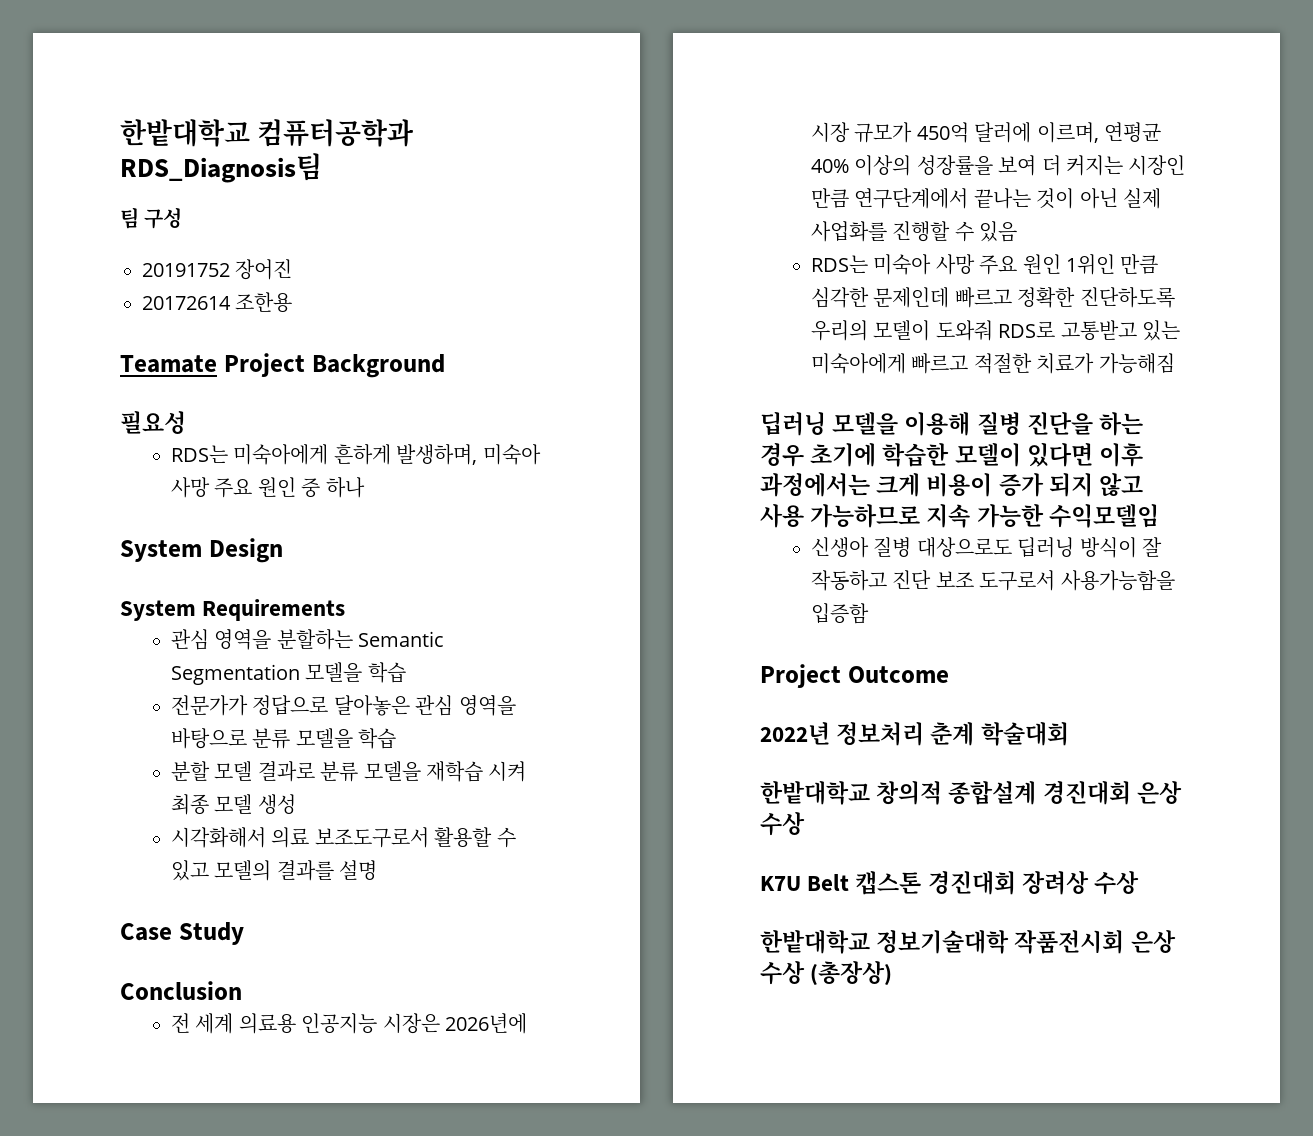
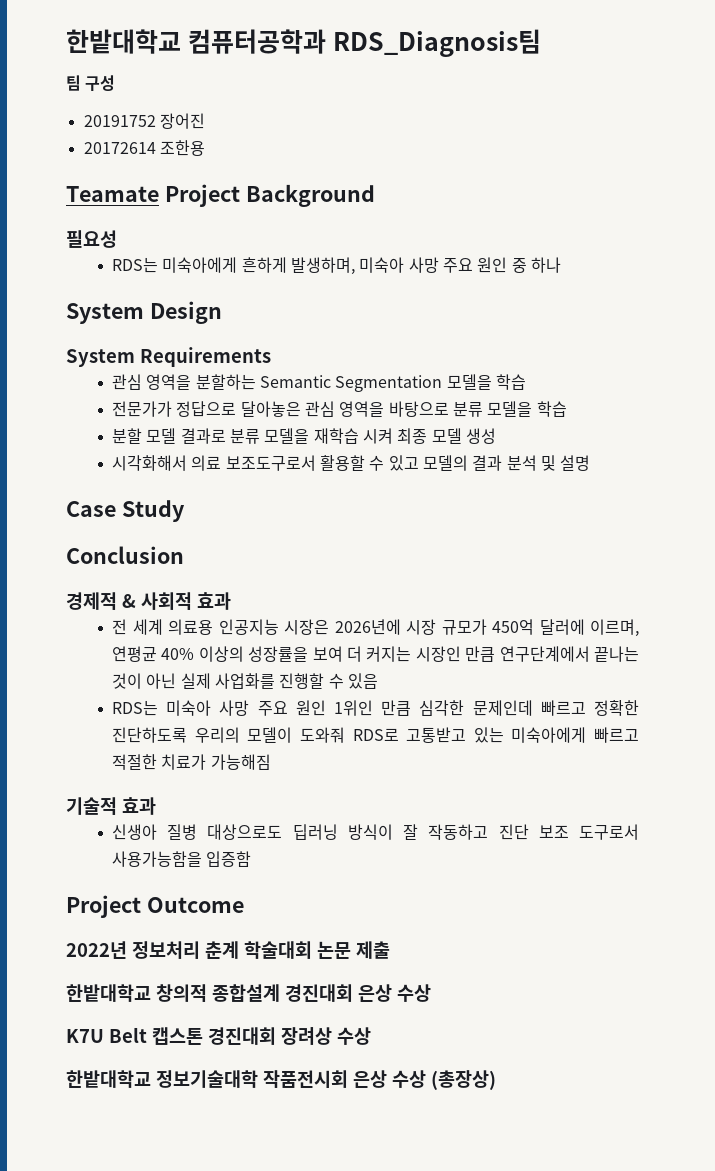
- 시각화해서 의료 보조도구로서 활용할 수 있고 모델의 결과를 설명
+ 시각화해서 의료 보조도구로서 활용할 수 있고 모델의 결과 분석 및 설명
+ 경제적 & 사회적 효과
- 딥러닝 모델을 이용해 질병 진단을 하는 경우 초기에 학습한 모델이 있다면 이후 과정에서는 크게 비용이 증가 되지 않고 사용 가능하므로 지속 가능한 수익모델임
+ 기술적 효과
- 2022년 정보처리 춘계 학술대회
+ 2022년 정보처리 춘계 학술대회 논문 제출

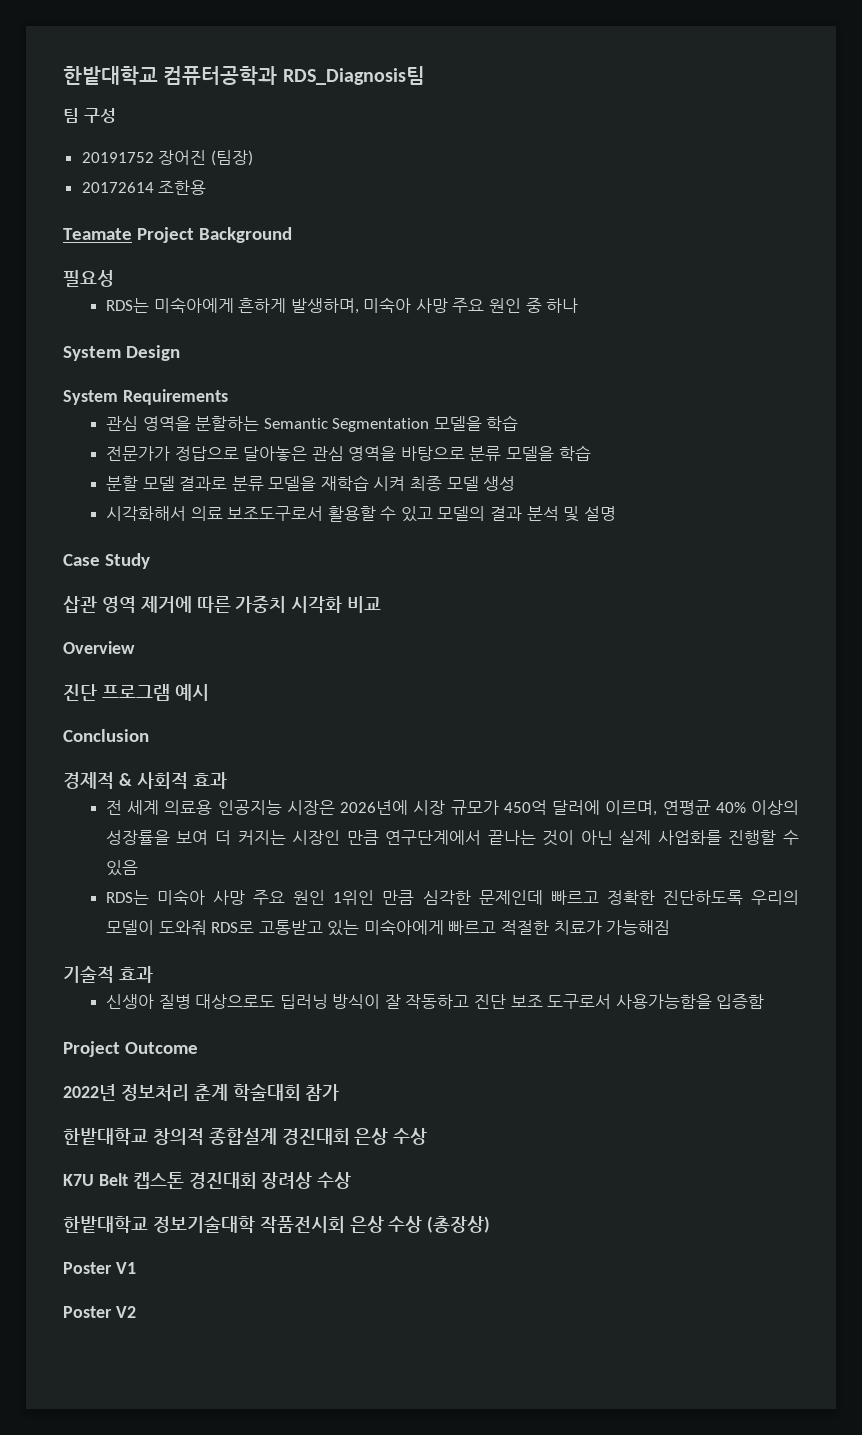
- 20191752 장어진
+ 20191752 장어진 (팀장)
+ 삽관 영역 제거에 따른 가중치 시각화 비교
+ Overview
+ 진단 프로그램 예시
- 2022년 정보처리 춘계 학술대회 논문 제출
+ 2022년 정보처리 춘계 학술대회 참가
+ Poster V1
+ Poster V2

